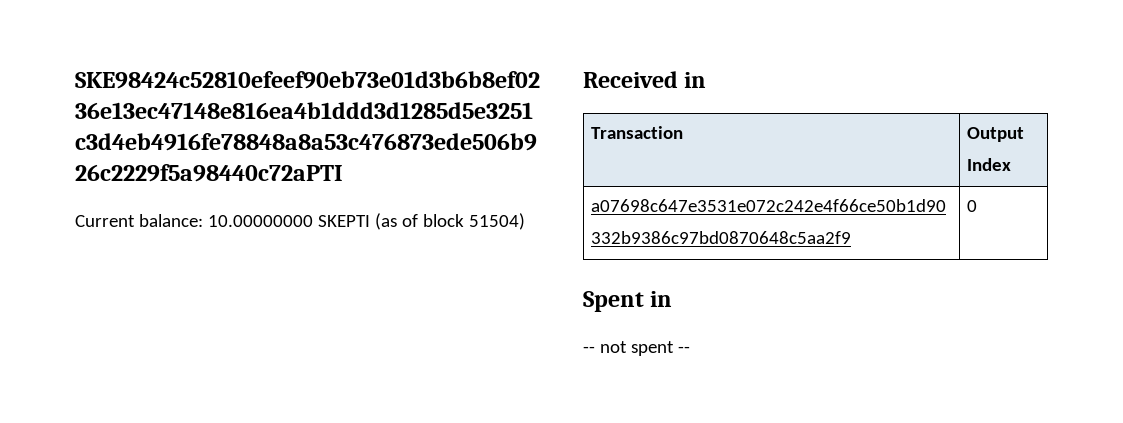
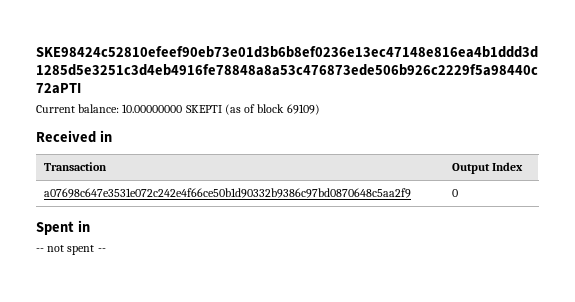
- Current balance: 10.00000000 SKEPTI (as of block 51504)
+ Current balance: 10.00000000 SKEPTI (as of block 69109)

